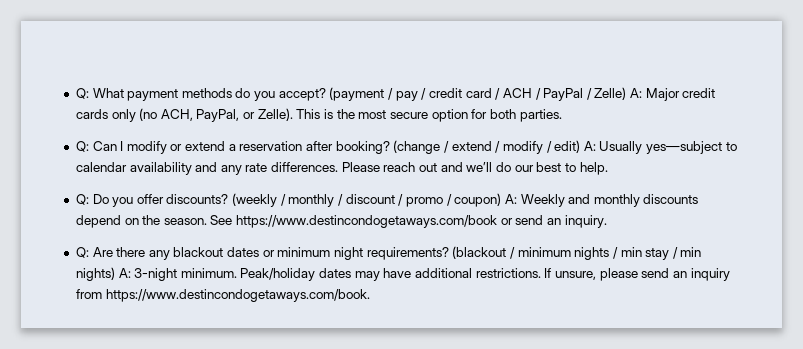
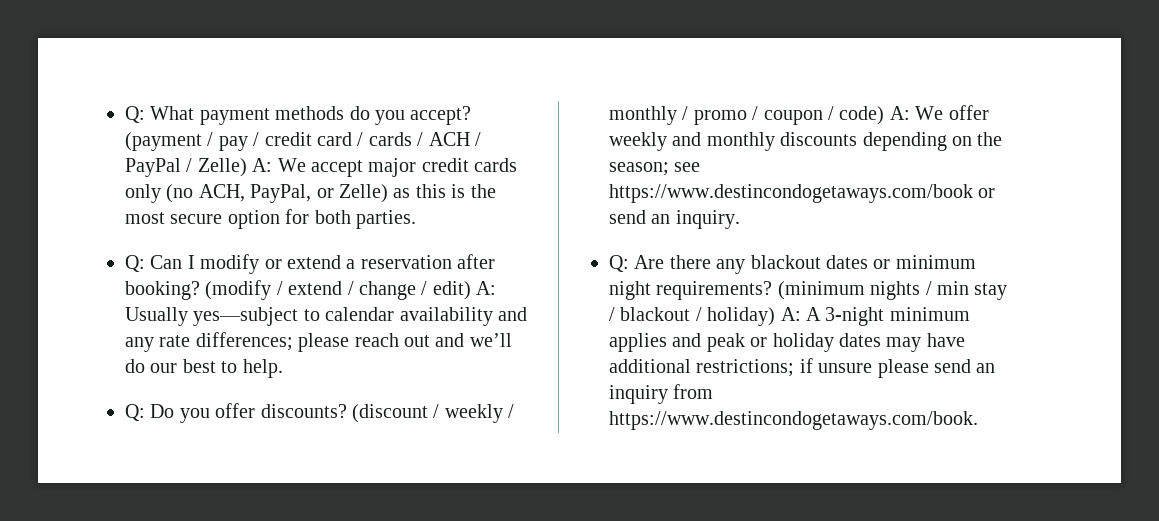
- (payment / pay / credit card / ACH / PayPal / Zelle) A: Major credit cards only (no ACH, PayPal, or Zelle). This is the most secure option for both parties.
+ (payment / pay / credit card / cards / ACH / PayPal / Zelle) A: We accept major credit cards only (no ACH, PayPal, or Zelle) as this is the most secure option for both parties.
- (change / extend / modify / edit) A: Usually yes—subject to calendar availability and any rate differences. Please reach out and we’ll do our best to help.
+ (modify / extend / change / edit) A: Usually yes—subject to calendar availability and any rate differences; please reach out and we’ll do our best to help.
- (weekly / monthly / discount / promo / coupon) A: Weekly and monthly discounts depend on the season. See https://www.destincondogetaways.com/book or send an inquiry.
+ (discount / weekly / monthly / promo / coupon / code) A: We offer weekly and monthly discounts depending on the season; see https://www.destincondogetaways.com/book or send an inquiry.
- (blackout / minimum nights / min stay / min nights) A: 3-night minimum. Peak/holiday dates may have additional restrictions. If unsure, please send an inquiry from https://www.destincondogetaways.com/book.
+ (minimum nights / min stay / blackout / holiday) A: A 3-night minimum applies and peak or holiday dates may have additional restrictions; if unsure please send an inquiry from https://www.destincondogetaways.com/book.

